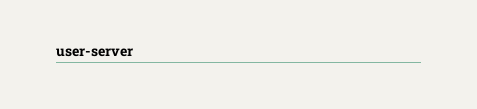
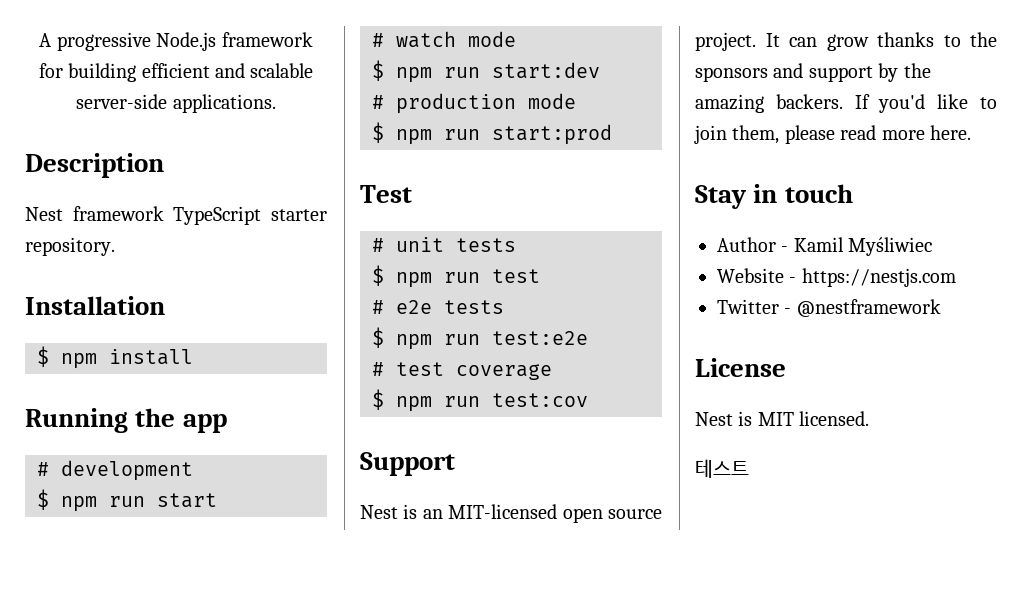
- user-server
+ A progressive Node.js framework for building efficient and scalable server-side applications.
+ Description
+ Nest framework TypeScript starter repository.
+ Installation
+ $ npm install
+ Running the app
+ # development
+ $ npm run start
+ # watch mode
+ $ npm run start:dev
+ # production mode
+ $ npm run start:prod
+ Test
+ # unit tests
+ $ npm run test
+ # e2e tests
+ $ npm run test:e2e
+ # test coverage
+ $ npm run test:cov
+ Support
+ Nest is an MIT-licensed open source project. It can grow thanks to the sponsors and support by the amazing backers. If you'd like to join them, please read more here.
+ Stay in touch
+ Author - Kamil Myśliwiec
+ Website - https://nestjs.com
+ Twitter - @nestframework
+ License
+ Nest is MIT licensed.
+ 테스트

